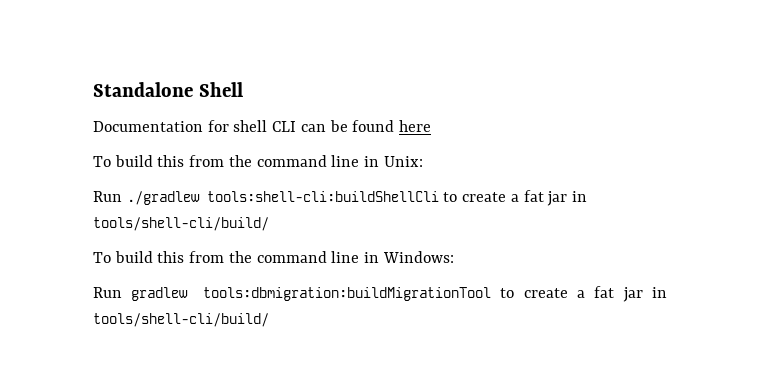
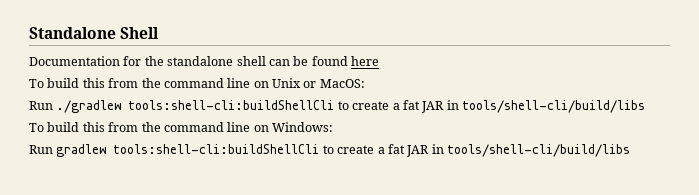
- Documentation for shell CLI can be found here
+ Documentation for the standalone shell can be found here
- To build this from the command line in Unix:
+ To build this from the command line on Unix or MacOS:
- Run ./gradlew tools:shell-cli:buildShellCli to create a fat jar in tools/shell-cli/build/
- To build this from the command line in Windows:
+ Run ./gradlew tools:shell-cli:buildShellCli to create a fat JAR in tools/shell-cli/build/libs
+ To build this from the command line on Windows:
- Run gradlew tools:dbmigration:buildMigrationTool to create a fat jar in tools/shell-cli/build/
+ Run gradlew tools:shell-cli:buildShellCli to create a fat JAR in tools/shell-cli/build/libs

